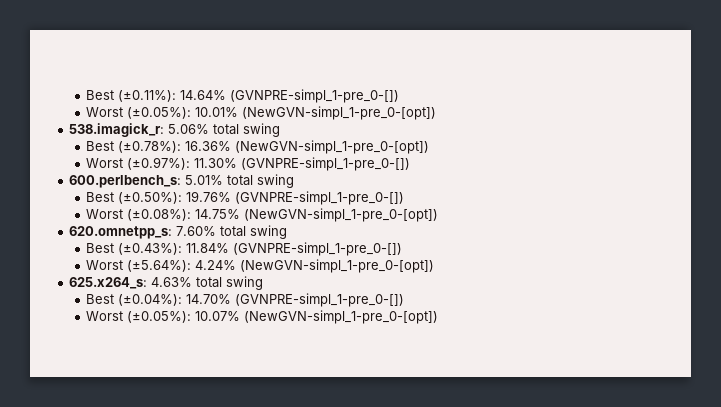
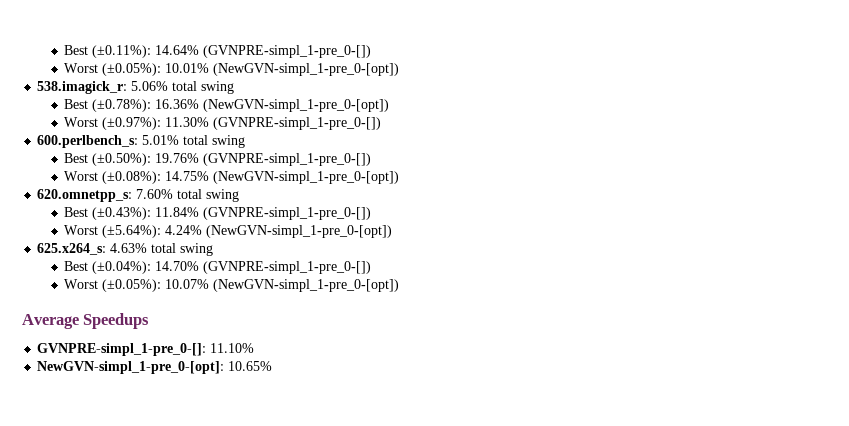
+ Average Speedups
+ GVNPRE-simpl_1-pre_0-[]: 11.10%
+ NewGVN-simpl_1-pre_0-[opt]: 10.65%

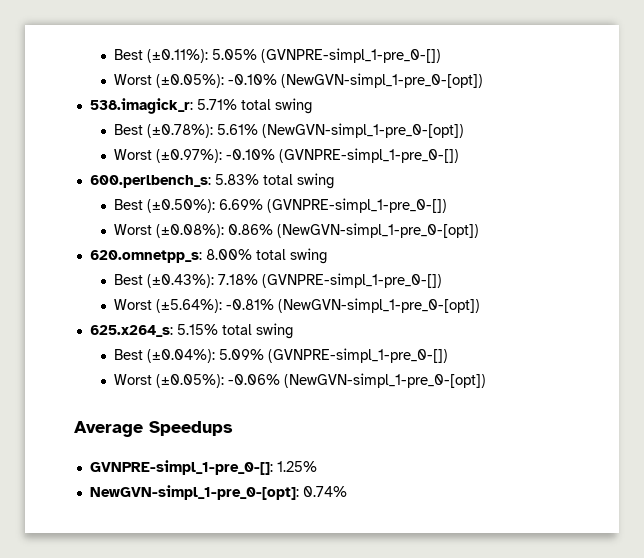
- Best (±0.11%): 14.64% (GVNPRE-simpl_1-pre_0-[])
- Worst (±0.05%): 10.01% (NewGVN-simpl_1-pre_0-[opt])
+ Best (±0.11%): 5.05% (GVNPRE-simpl_1-pre_0-[])
+ Worst (±0.05%): -0.10% (NewGVN-simpl_1-pre_0-[opt])
- 538.imagick_r: 5.06% total swing
+ 538.imagick_r: 5.71% total swing
- Best (±0.78%): 16.36% (NewGVN-simpl_1-pre_0-[opt])
+ Best (±0.78%): 5.61% (NewGVN-simpl_1-pre_0-[opt])
- Worst (±0.97%): 11.30% (GVNPRE-simpl_1-pre_0-[])
+ Worst (±0.97%): -0.10% (GVNPRE-simpl_1-pre_0-[])
- 600.perlbench_s: 5.01% total swing
+ 600.perlbench_s: 5.83% total swing
- Best (±0.50%): 19.76% (GVNPRE-simpl_1-pre_0-[])
+ Best (±0.50%): 6.69% (GVNPRE-simpl_1-pre_0-[])
- Worst (±0.08%): 14.75% (NewGVN-simpl_1-pre_0-[opt])
+ Worst (±0.08%): 0.86% (NewGVN-simpl_1-pre_0-[opt])
- 620.omnetpp_s: 7.60% total swing
+ 620.omnetpp_s: 8.00% total swing
- Best (±0.43%): 11.84% (GVNPRE-simpl_1-pre_0-[])
+ Best (±0.43%): 7.18% (GVNPRE-simpl_1-pre_0-[])
- Worst (±5.64%): 4.24% (NewGVN-simpl_1-pre_0-[opt])
+ Worst (±5.64%): -0.81% (NewGVN-simpl_1-pre_0-[opt])
- 625.x264_s: 4.63% total swing
+ 625.x264_s: 5.15% total swing
- Best (±0.04%): 14.70% (GVNPRE-simpl_1-pre_0-[])
- Worst (±0.05%): 10.07% (NewGVN-simpl_1-pre_0-[opt])
+ Best (±0.04%): 5.09% (GVNPRE-simpl_1-pre_0-[])
+ Worst (±0.05%): -0.06% (NewGVN-simpl_1-pre_0-[opt])
- GVNPRE-simpl_1-pre_0-[]: 11.10%
+ GVNPRE-simpl_1-pre_0-[]: 1.25%
- NewGVN-simpl_1-pre_0-[opt]: 10.65%
+ NewGVN-simpl_1-pre_0-[opt]: 0.74%

